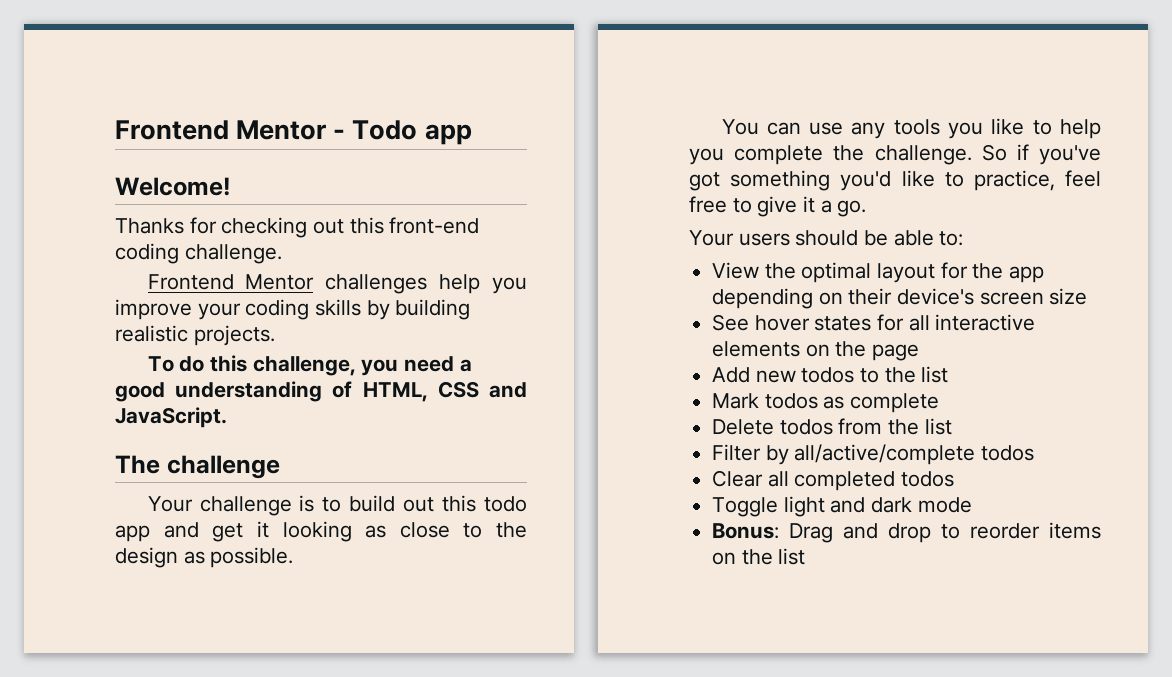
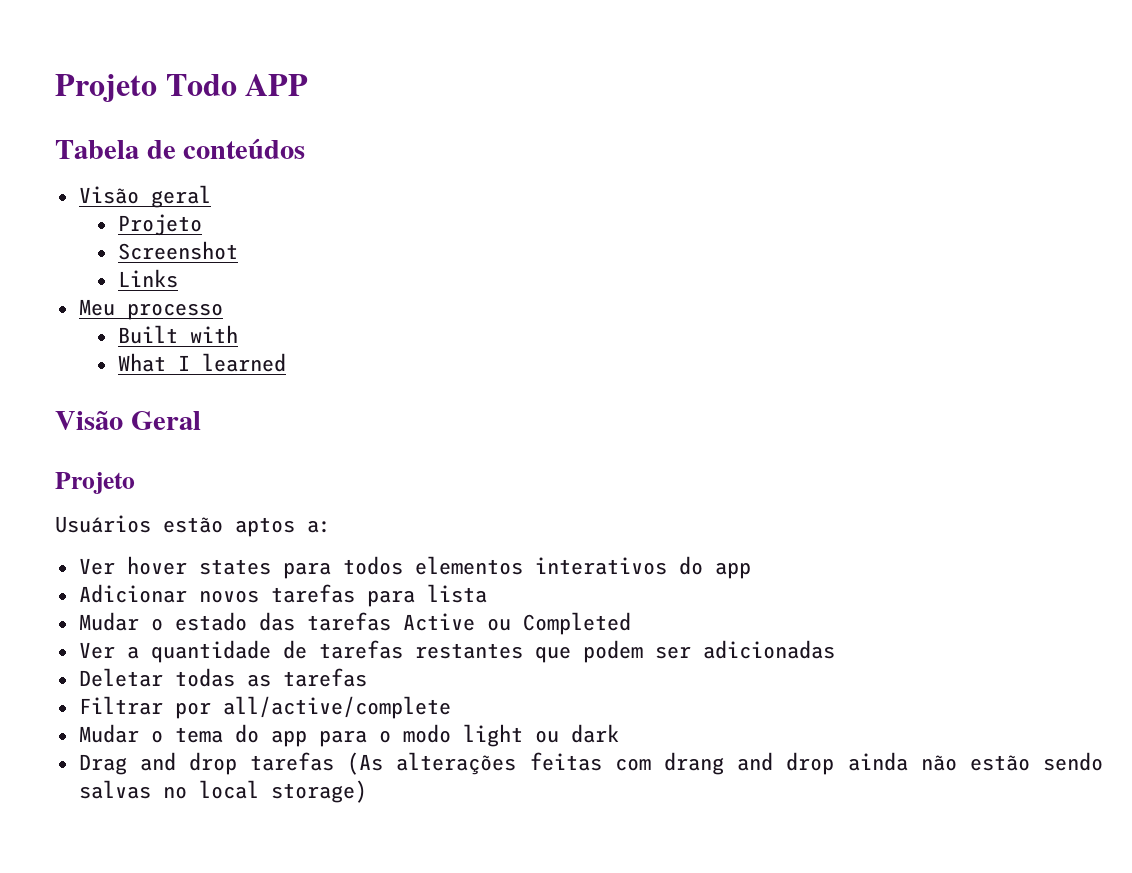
- Frontend Mentor - Todo app
- Welcome!
- Thanks for checking out this front-end coding challenge.
- Frontend Mentor challenges help you improve your coding skills by building realistic projects.
- To do this challenge, you need a good understanding of HTML, CSS and JavaScript.
- The challenge
- Your challenge is to build out this todo app and get it looking as close to the design as possible.
- You can use any tools you like to help you complete the challenge. So if you've got something you'd like to practice, feel free to give it a go.
- Your users should be able to:
- View the optimal layout for the app depending on their device's screen size
- See hover states for all interactive elements on the page
- Add new todos to the list
- Mark todos as complete
- Delete todos from the list
- Filter by all/active/complete todos
- Clear all completed todos
- Toggle light and dark mode
- Bonus: Drag and drop to reorder items on the list
+ Projeto Todo APP
+ Tabela de conteúdos
+ Visão geral
+ Projeto
+ Screenshot
+ Links
+ Meu processo
+ Built with
+ What I learned
+ Visão Geral
+ Projeto
+ Usuários estão aptos a:
+ Ver hover states para todos elementos interativos do app
+ Adicionar novos tarefas para lista
+ Mudar o estado das tarefas Active ou Completed
+ Ver a quantidade de tarefas restantes que podem ser adicionadas
+ Deletar todas as tarefas
+ Filtrar por all/active/complete
+ Mudar o tema do app para o modo light ou dark
+ Drag and drop tarefas (As alterações feitas com drang and drop ainda não estão sendo salvas no local storage)

